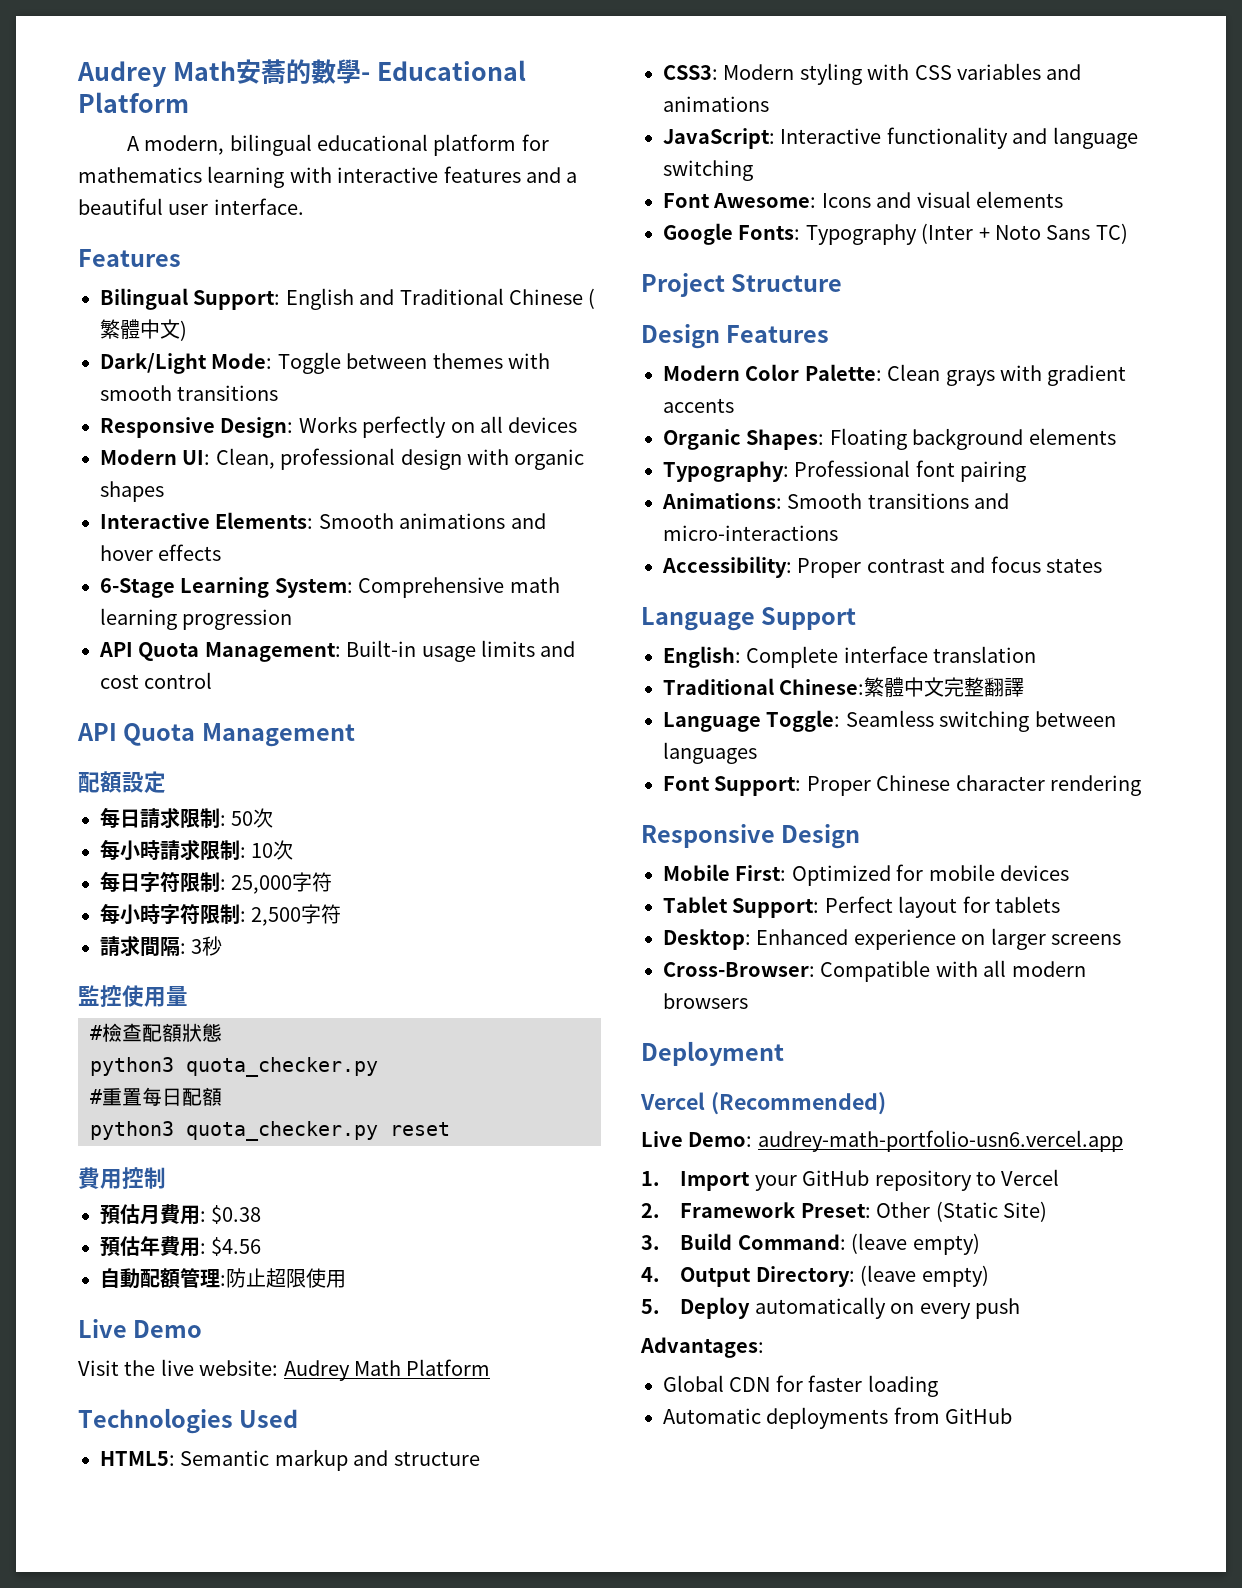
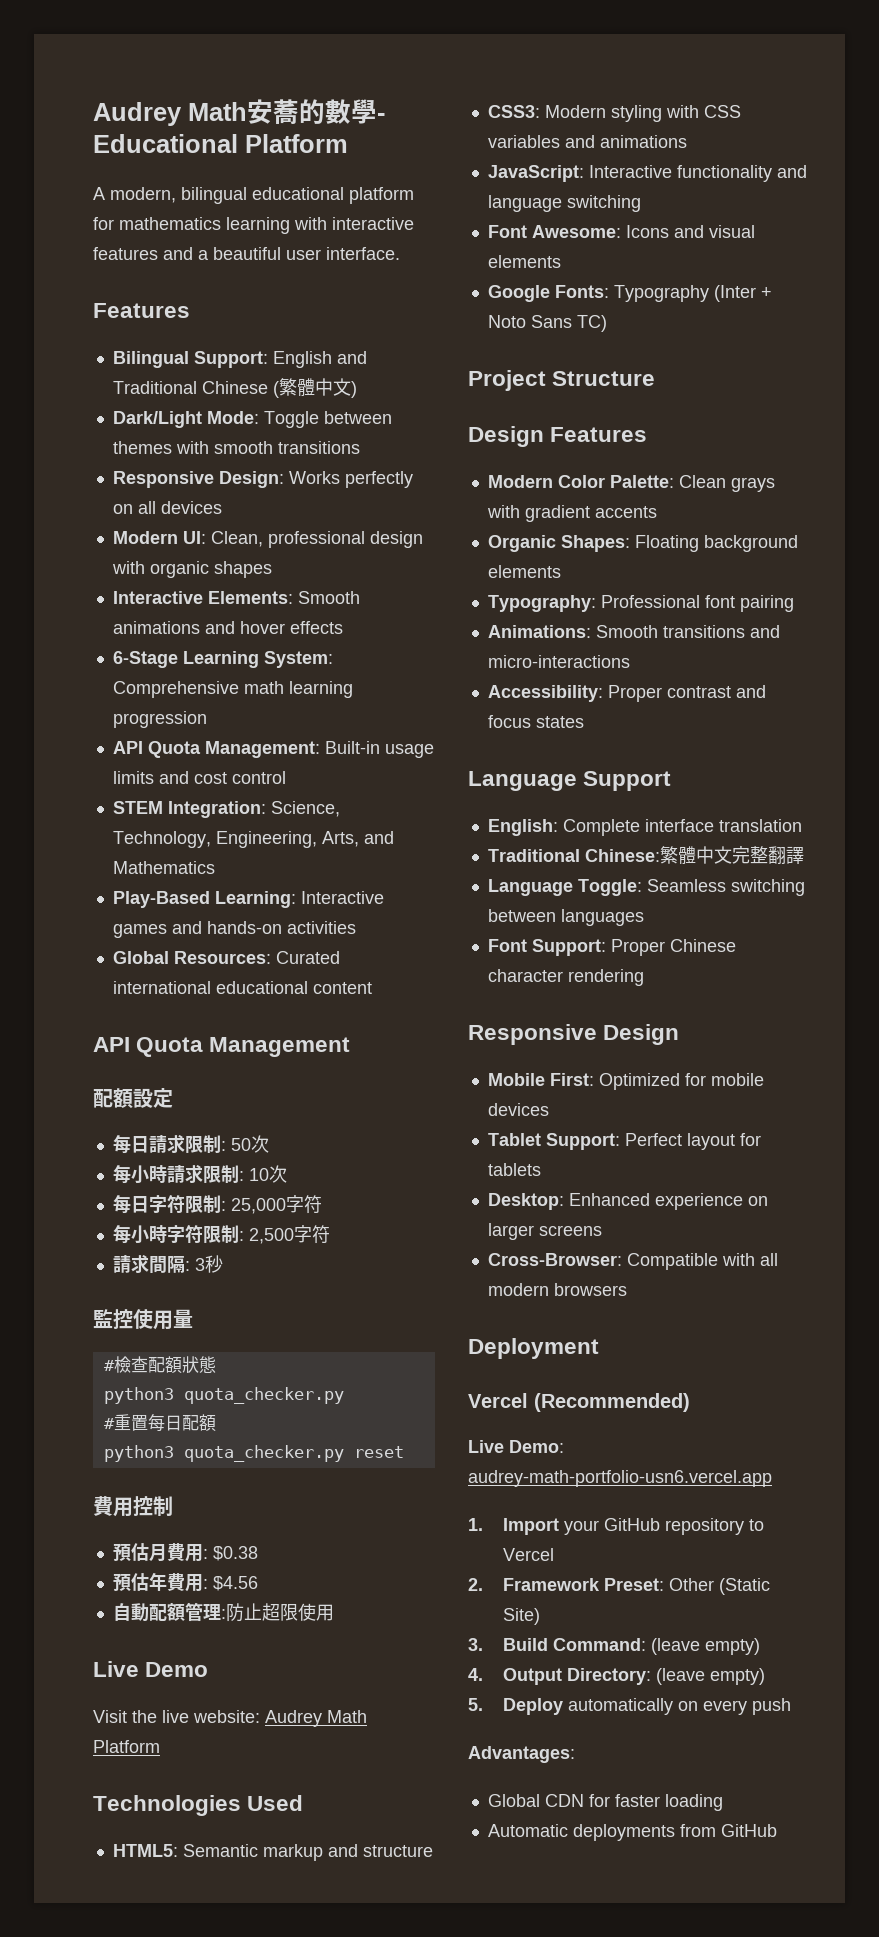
+ STEM Integration: Science, Technology, Engineering, Arts, and Mathematics
+ Play-Based Learning: Interactive games and hands-on activities
+ Global Resources: Curated international educational content

